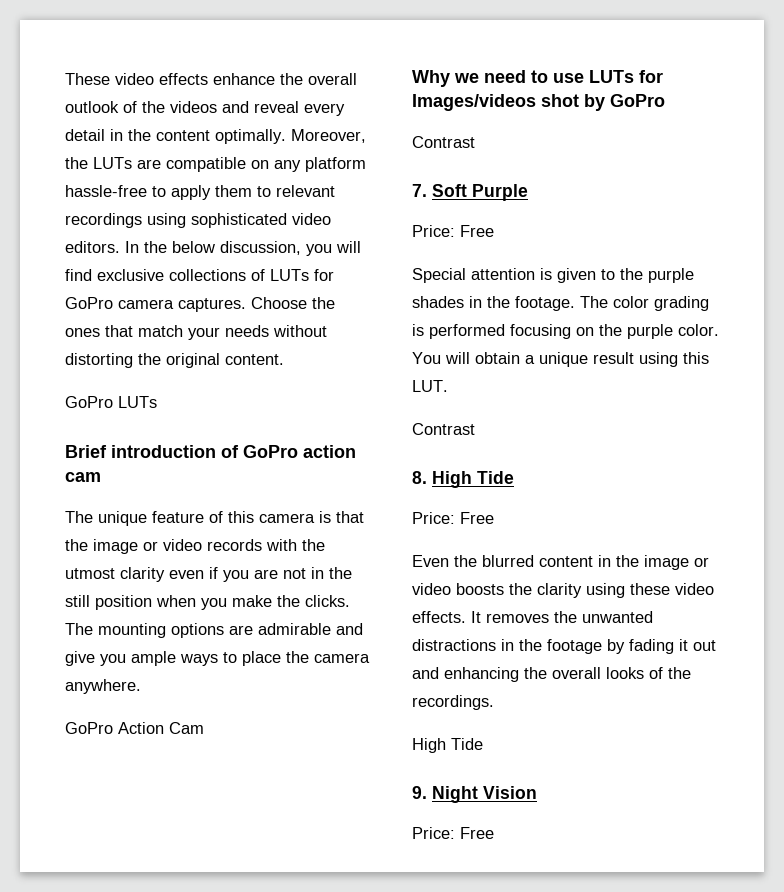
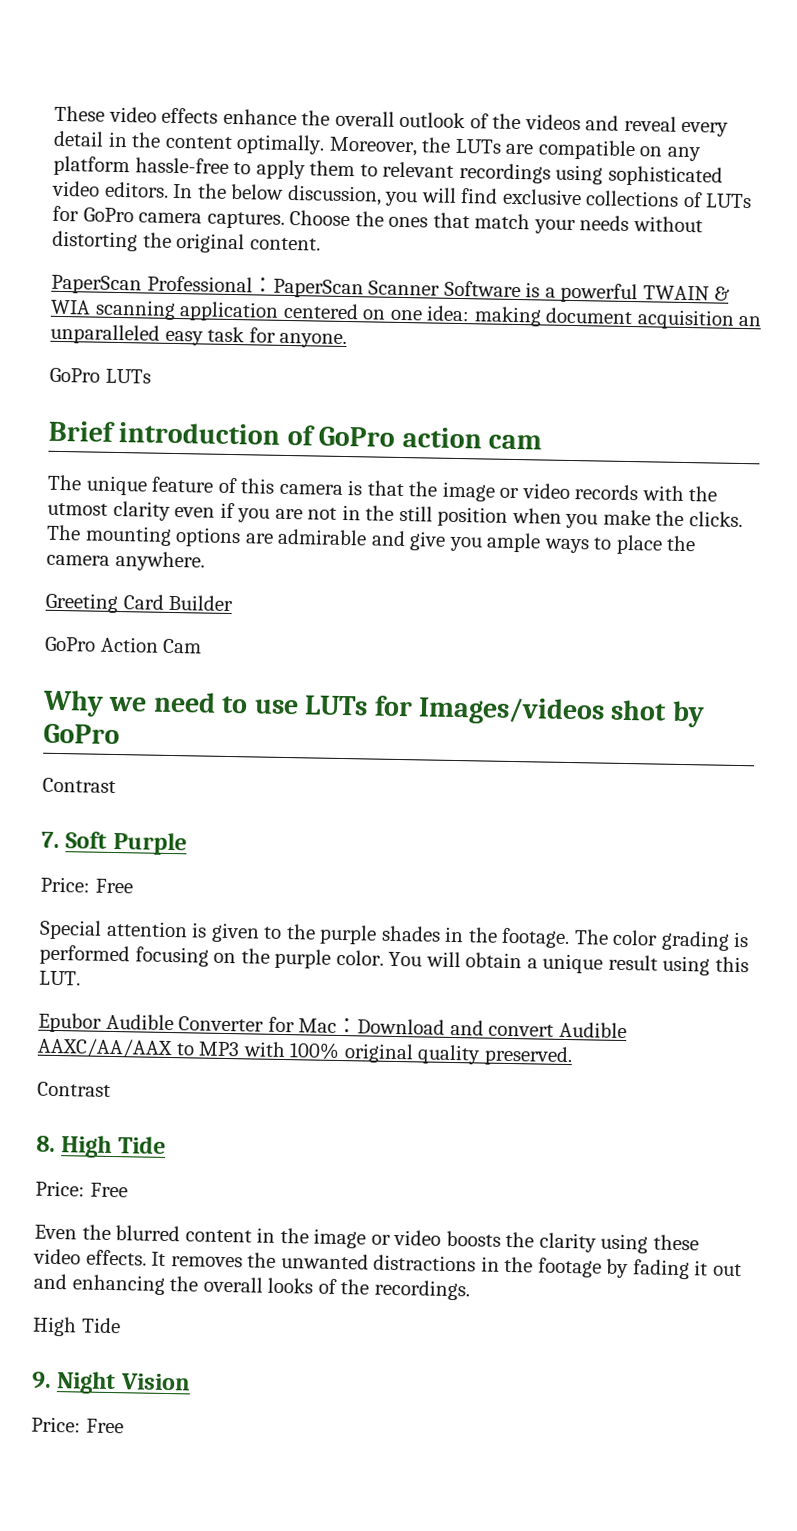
+ PaperScan Professional：PaperScan Scanner Software is a powerful TWAIN & WIA scanning application centered on one idea: making document acquisition an unparalleled easy task for anyone.
+ Greeting Card Builder
+ Epubor Audible Converter for Mac：Download and convert Audible AAXC/AA/AAX to MP3 with 100% original quality preserved.

